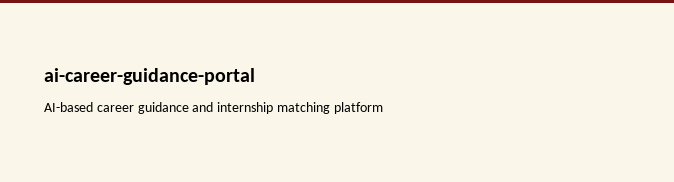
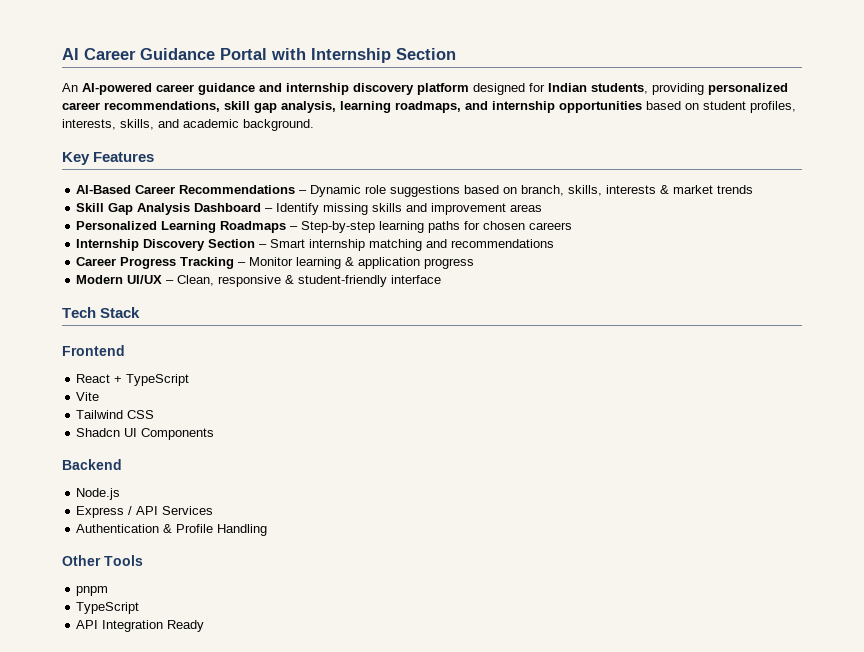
- ai-career-guidance-portal
- AI-based career guidance and internship matching platform
+ AI Career Guidance Portal with Internship Section
+ An AI-powered career guidance and internship discovery platform designed for Indian students, providing personalized career recommendations, skill gap analysis, learning roadmaps, and internship opportunities based on student profiles, interests, skills, and academic background.
+ Key Features
+ AI-Based Career Recommendations – Dynamic role suggestions based on branch, skills, interests & market trends
+ Skill Gap Analysis Dashboard – Identify missing skills and improvement areas
+ Personalized Learning Roadmaps – Step-by-step learning paths for chosen careers
+ Internship Discovery Section – Smart internship matching and recommendations
+ Career Progress Tracking – Monitor learning & application progress
+ Modern UI/UX – Clean, responsive & student-friendly interface
+ Tech Stack
+ Frontend
+ React + TypeScript
+ Vite
+ Tailwind CSS
+ Shadcn UI Components
+ Backend
+ Node.js
+ Express / API Services
+ Authentication & Profile Handling
+ Other Tools
+ pnpm
+ TypeScript
+ API Integration Ready

